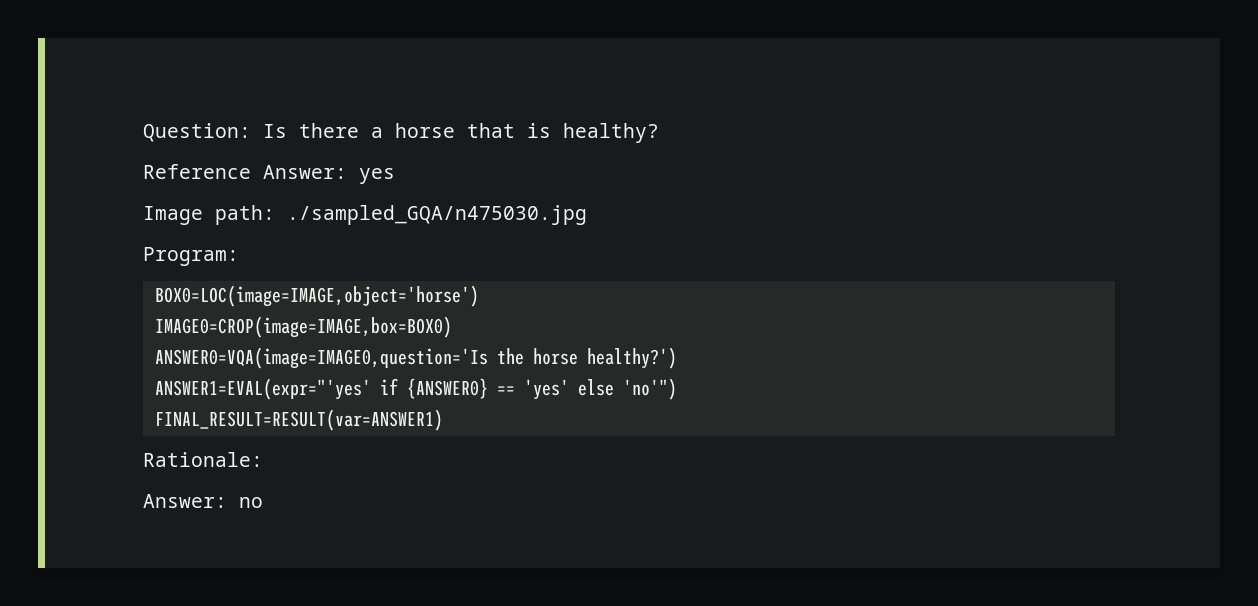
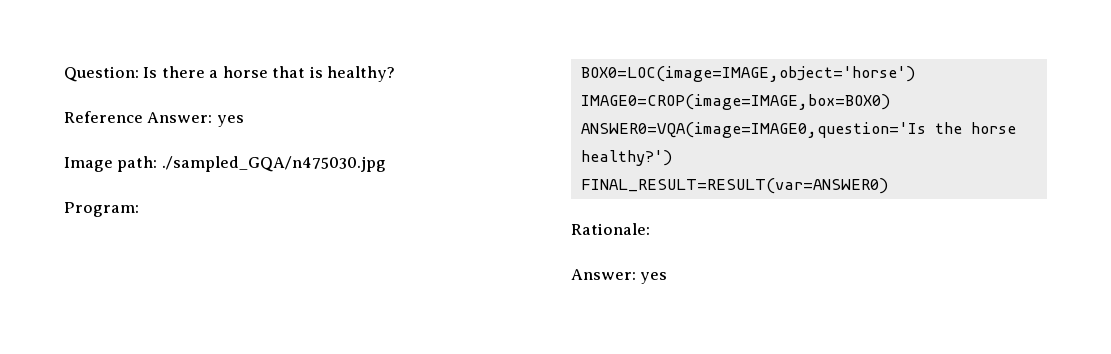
- ANSWER1=EVAL(expr="'yes' if {ANSWER0} == 'yes' else 'no'")
- FINAL_RESULT=RESULT(var=ANSWER1)
+ FINAL_RESULT=RESULT(var=ANSWER0)
  Rationale:
- Answer: no
+ Answer: yes

